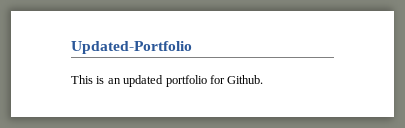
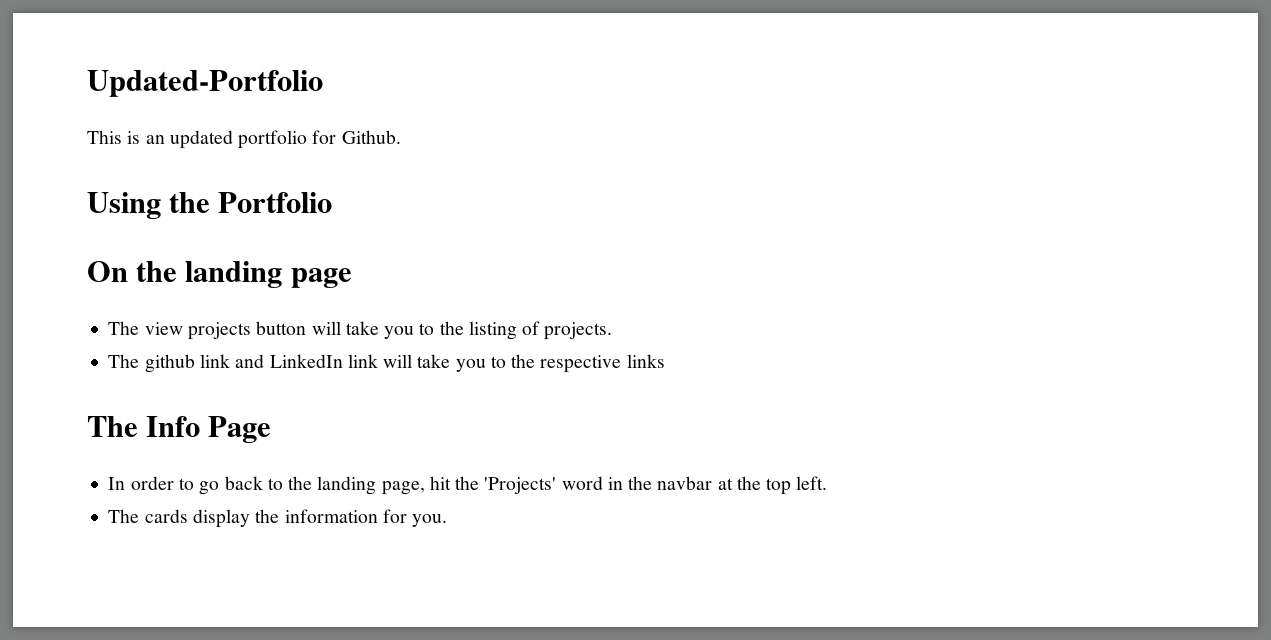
+ Using the Portfolio
+ On the landing page
+ The view projects button will take you to the listing of projects.
+ The github link and LinkedIn link will take you to the respective links
+ The Info Page
+ In order to go back to the landing page, hit the 'Projects' word in the navbar at the top left.
+ The cards display the information for you.

